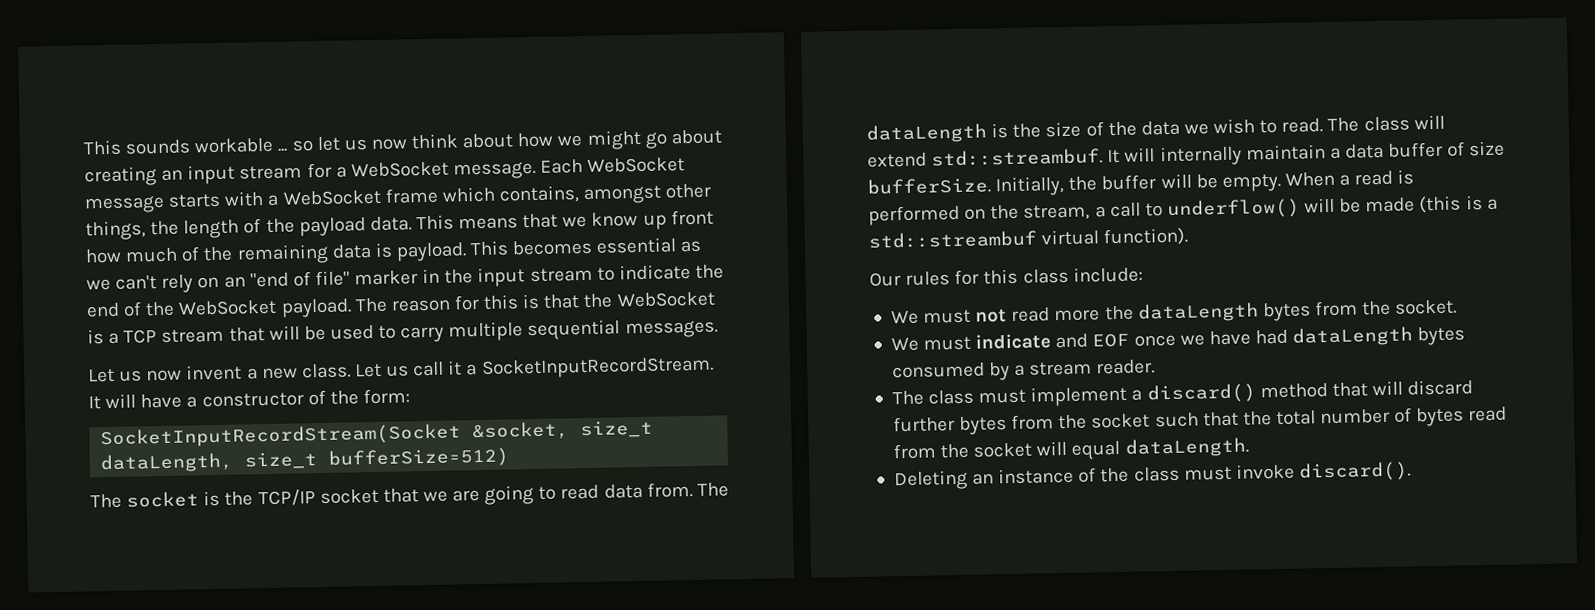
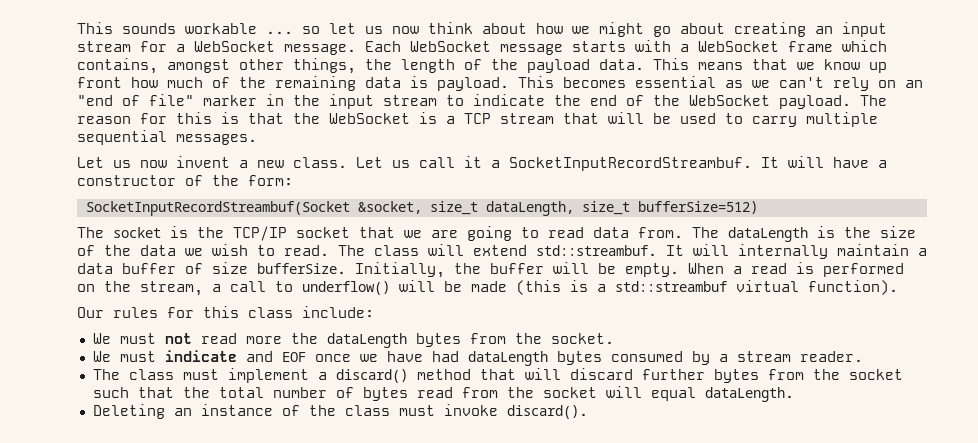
- Let us call it a SocketInputRecordStream.
+ Let us call it a SocketInputRecordStreambuf.
- SocketInputRecordStream(Socket &socket, size_t dataLength, size_t bufferSize=512)
+ SocketInputRecordStreambuf(Socket &socket, size_t dataLength, size_t bufferSize=512)

